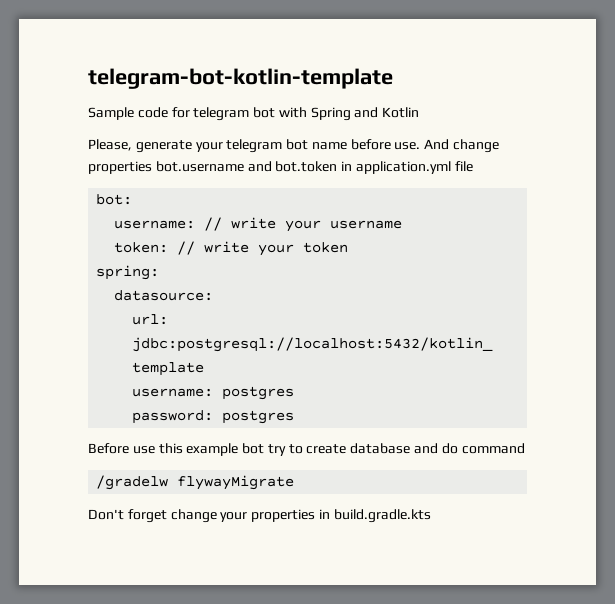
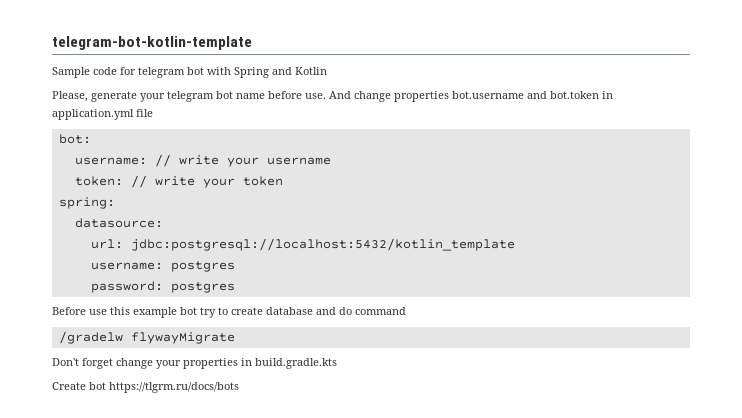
+ Create bot https://tlgrm.ru/docs/bots

